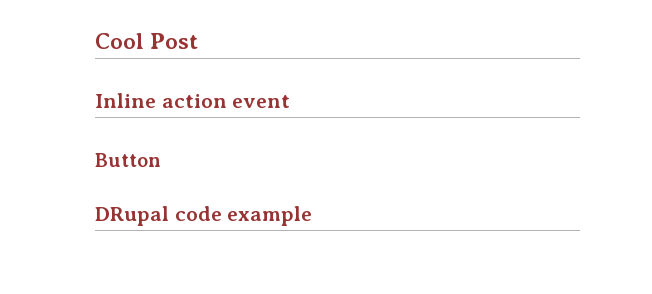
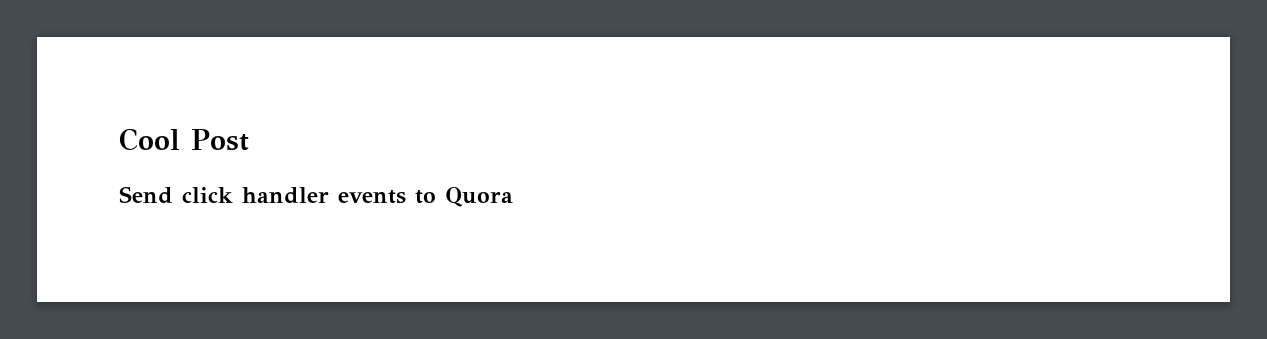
- Inline action event
- Button
- DRupal code example
+ Send click handler events to Quora

